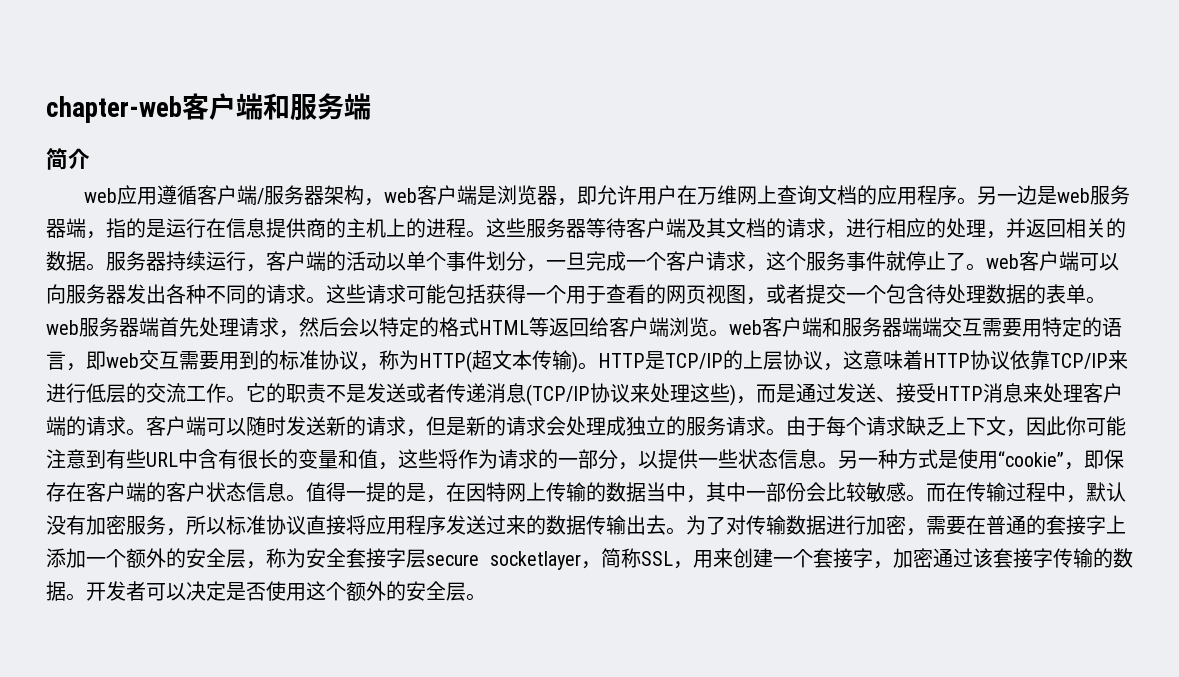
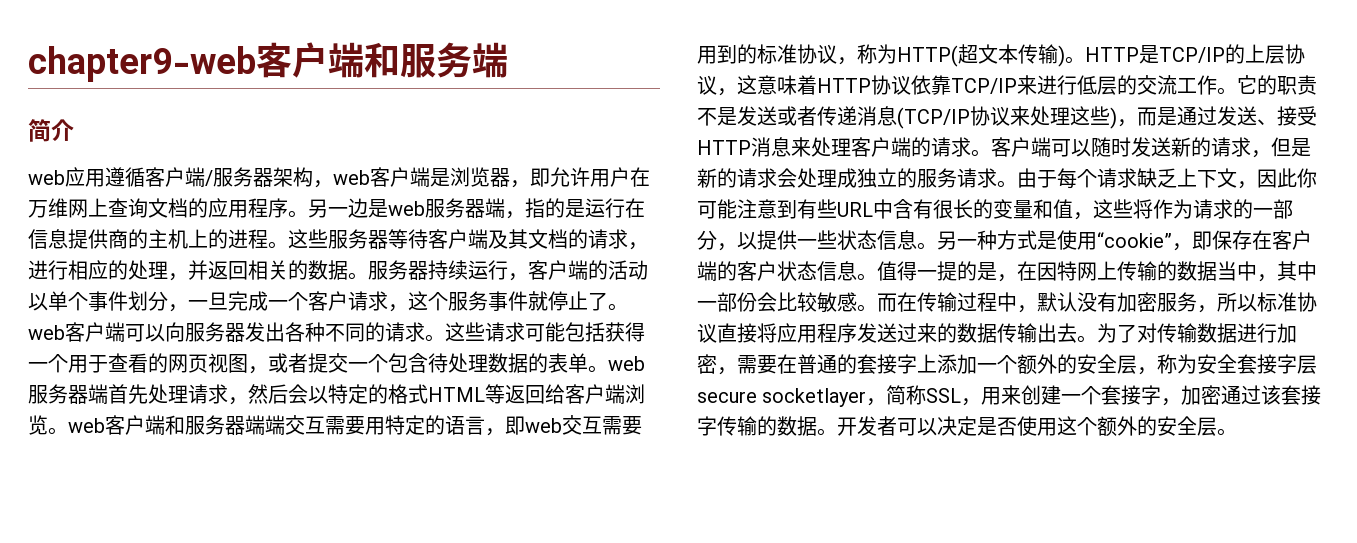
- chapter-web客户端和服务端
+ chapter9-web客户端和服务端

